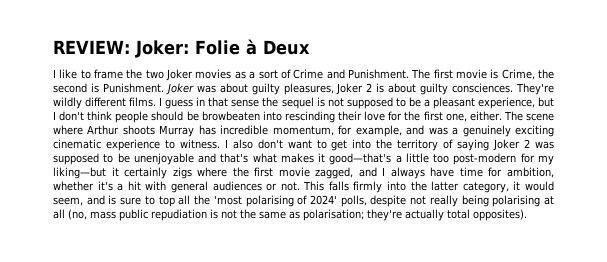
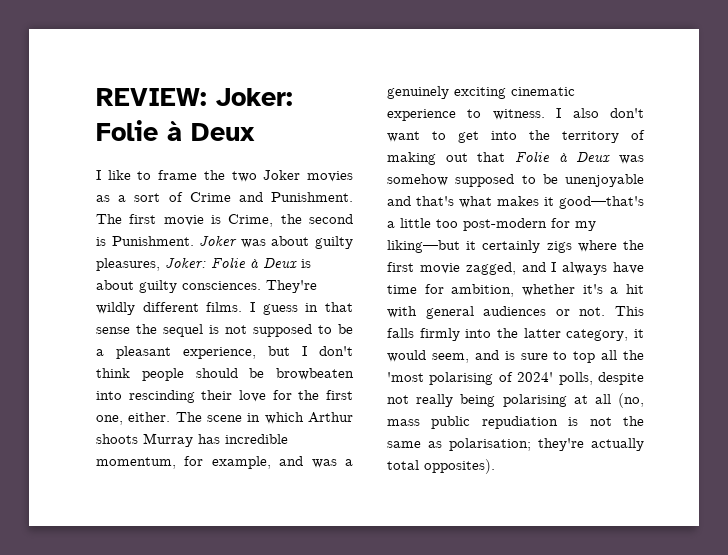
- Joker was about guilty pleasures, Joker 2 is about guilty consciences.
+ Joker was about guilty pleasures, Joker: Folie à Deux is about guilty consciences.
- The scene where Arthur shoots Murray has incredible momentum, for example, and was a genuinely exciting cinematic experience to witness.
+ The scene in which Arthur shoots Murray has incredible momentum, for example, and was a genuinely exciting cinematic experience to witness.
- I also don't want to get into the territory of saying Joker 2 was supposed to be unenjoyable and that's what makes it good—that's a little too post-modern for my liking—but it certainly zigs where the first movie zagged, and I always have time for ambition, whether it's a hit with general audiences or not.
+ I also don't want to get into the territory of making out that Folie à Deux was somehow supposed to be unenjoyable and that's what makes it good—that's a little too post-modern for my liking—but it certainly zigs where the first movie zagged, and I always have time for ambition, whether it's a hit with general audiences or not.

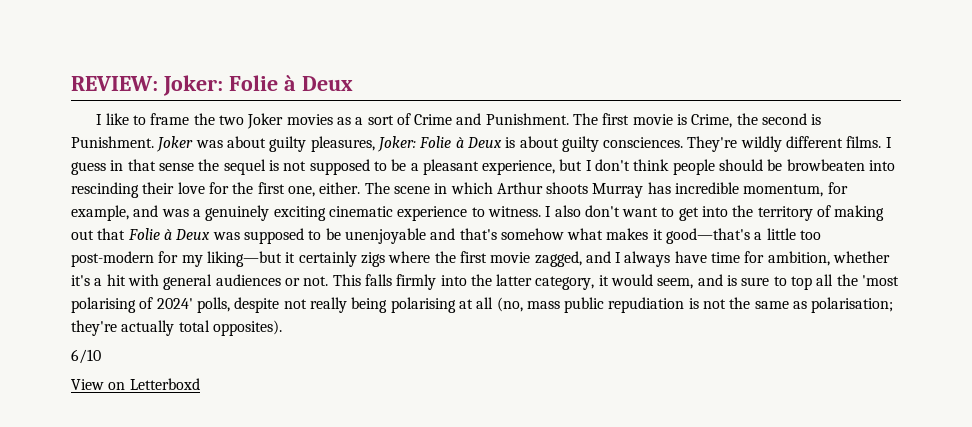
- I also don't want to get into the territory of making out that Folie à Deux was somehow supposed to be unenjoyable and that's what makes it good—that's a little too post-modern for my liking—but it certainly zigs where the first movie zagged, and I always have time for ambition, whether it's a hit with general audiences or not.
+ I also don't want to get into the territory of making out that Folie à Deux was supposed to be unenjoyable and that's somehow what makes it good—that's a little too post-modern for my liking—but it certainly zigs where the first movie zagged, and I always have time for ambition, whether it's a hit with general audiences or not.
+ 6/10
+ View on Letterboxd

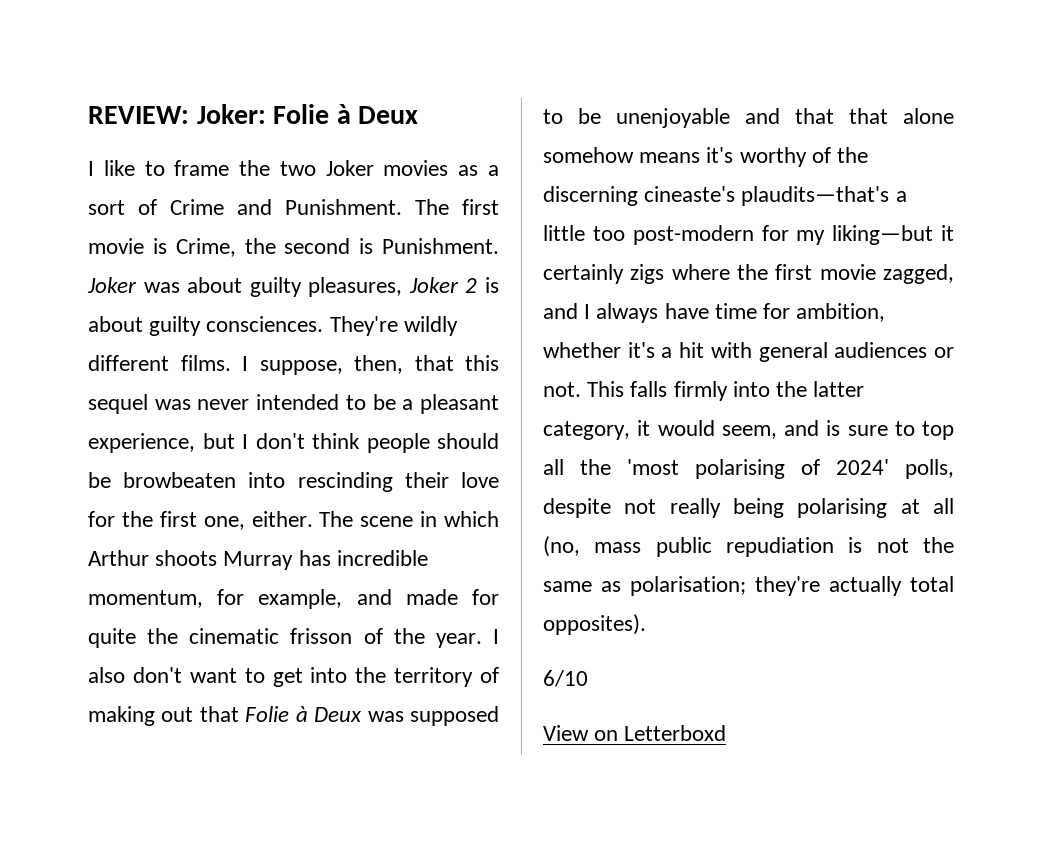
- Joker was about guilty pleasures, Joker: Folie à Deux is about guilty consciences.
+ Joker was about guilty pleasures, Joker 2 is about guilty consciences.
- I guess in that sense the sequel is not supposed to be a pleasant experience, but I don't think people should be browbeaten into rescinding their love for the first one, either.
+ I suppose, then, that this sequel was never intended to be a pleasant experience, but I don't think people should be browbeaten into rescinding their love for the first one, either.
- The scene in which Arthur shoots Murray has incredible momentum, for example, and was a genuinely exciting cinematic experience to witness.
+ The scene in which Arthur shoots Murray has incredible momentum, for example, and made for quite the cinematic frisson of the year.
- I also don't want to get into the territory of making out that Folie à Deux was supposed to be unenjoyable and that's somehow what makes it good—that's a little too post-modern for my liking—but it certainly zigs where the first movie zagged, and I always have time for ambition, whether it's a hit with general audiences or not.
+ I also don't want to get into the territory of making out that Folie à Deux was supposed to be unenjoyable and that that alone somehow means it's worthy of the discerning cineaste's plaudits—that's a little too post-modern for my liking—but it certainly zigs where the first movie zagged, and I always have time for ambition, whether it's a hit with general audiences or not.

